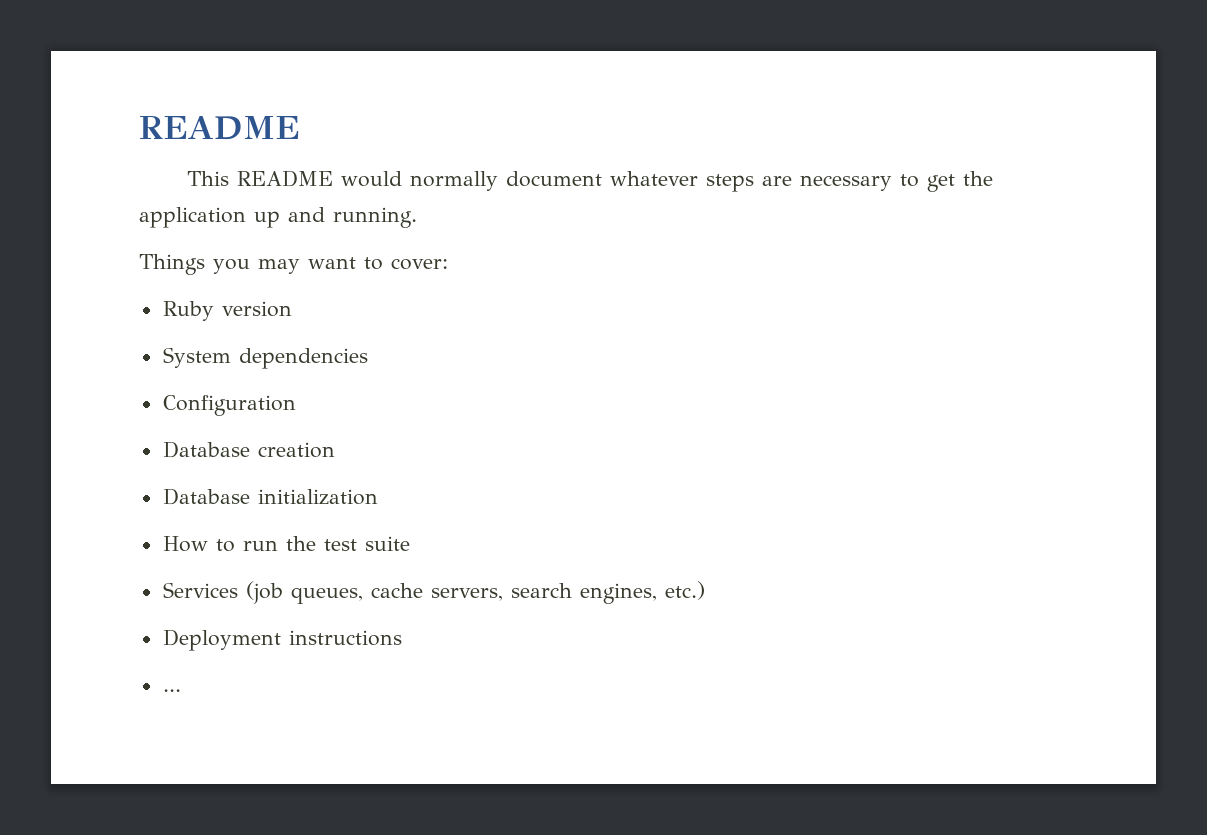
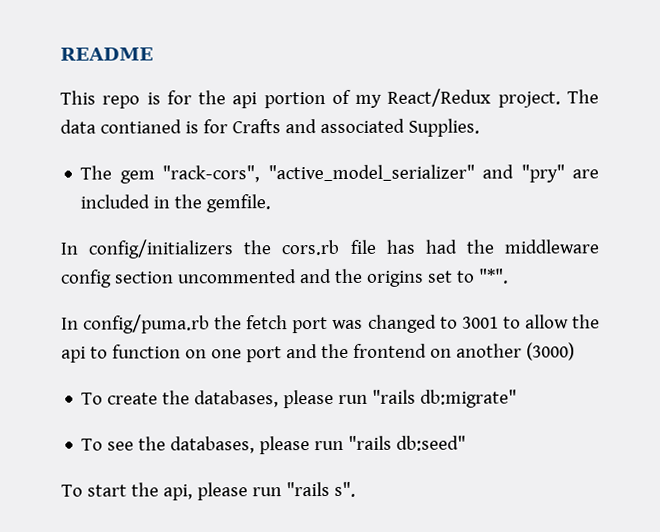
- This README would normally document whatever steps are necessary to get the application up and running.
- Things you may want to cover:
- Ruby version
- System dependencies
- Configuration
- Database creation
- Database initialization
- How to run the test suite
- Services (job queues, cache servers, search engines, etc.)
- Deployment instructions
- ...
+ This repo is for the api portion of my React/Redux project. The data contianed is for Crafts and associated Supplies.
+ The gem "rack-cors", "active_model_serializer" and "pry" are included in the gemfile.
+ In config/initializers the cors.rb file has had the middleware config section uncommented and the origins set to "*".
+ In config/puma.rb the fetch port was changed to 3001 to allow the api to function on one port and the frontend on another (3000)
+ To create the databases, please run "rails db:migrate"
+ To see the databases, please run "rails db:seed"
+ To start the api, please run "rails s".

